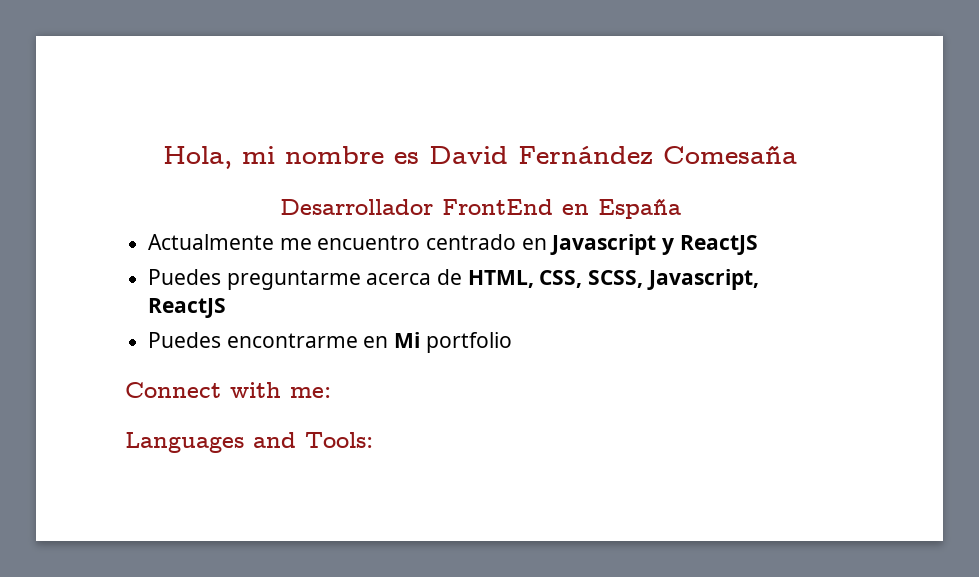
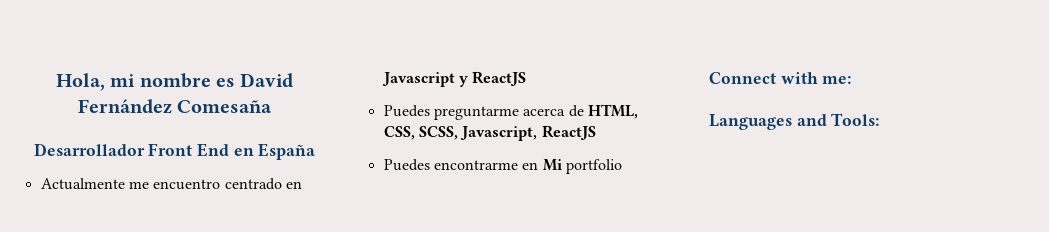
- Desarrollador FrontEnd en España
+ Desarrollador Front End en España

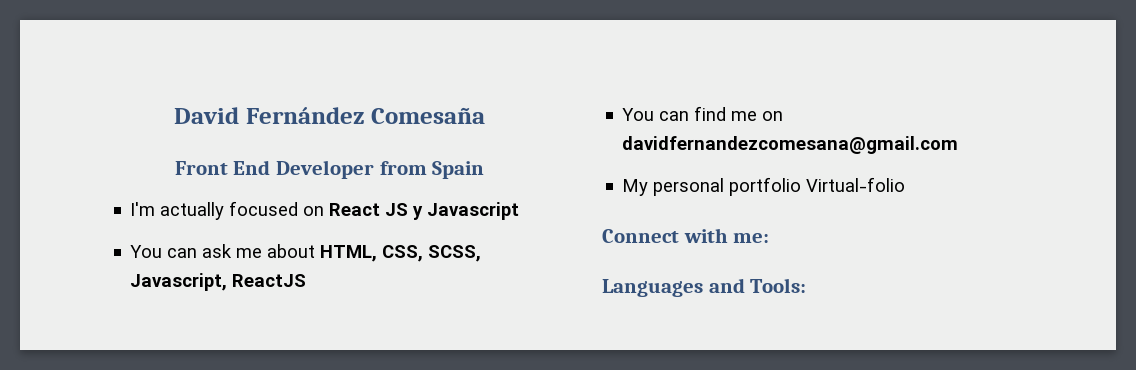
- Hola, mi nombre es David Fernández Comesaña
+ David Fernández Comesaña
- Desarrollador Front End en España
- Actualmente me encuentro centrado en Javascript y ReactJS
- Puedes preguntarme acerca de HTML, CSS, SCSS, Javascript, ReactJS
+ Front End Developer from Spain
+ I'm actually focused on React JS y Javascript
+ You can ask me about HTML, CSS, SCSS, Javascript, ReactJS
- Puedes encontrarme en Mi portfolio
+ You can find me on davidfernandezcomesana@gmail.com
+ My personal portfolio Virtual-folio

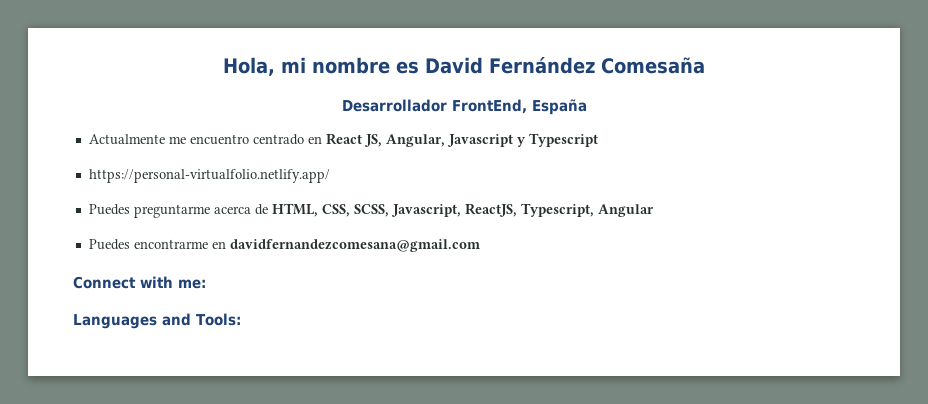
- David Fernández Comesaña
+ Hola, mi nombre es David Fernández Comesaña
- Front End Developer from Spain
- I'm actually focused on React JS y Javascript
- You can ask me about HTML, CSS, SCSS, Javascript, ReactJS
- You can find me on davidfernandezcomesana@gmail.com
- My personal portfolio Virtual-folio
+ Desarrollador FrontEnd, España
+ Actualmente me encuentro centrado en React JS, Angular, Javascript y Typescript
+ https://personal-virtualfolio.netlify.app/
+ Puedes preguntarme acerca de HTML, CSS, SCSS, Javascript, ReactJS, Typescript, Angular
+ Puedes encontrarme en davidfernandezcomesana@gmail.com

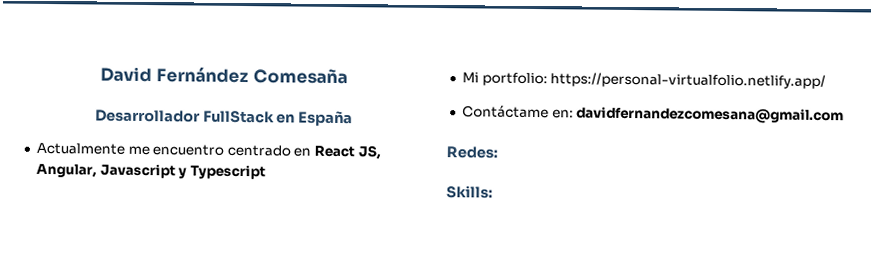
- Hola, mi nombre es David Fernández Comesaña
+ David Fernández Comesaña
- Desarrollador FrontEnd, España
+ Desarrollador FullStack en España
- https://personal-virtualfolio.netlify.app/
+ Mi portfolio: https://personal-virtualfolio.netlify.app/
- Puedes preguntarme acerca de HTML, CSS, SCSS, Javascript, ReactJS, Typescript, Angular
- Puedes encontrarme en davidfernandezcomesana@gmail.com
- Connect with me:
- Languages and Tools:
+ Contáctame en: davidfernandezcomesana@gmail.com
+ Redes:
+ Skills:

